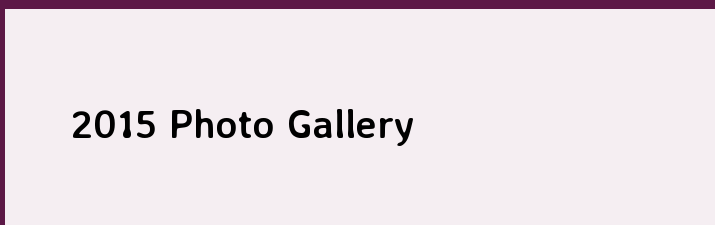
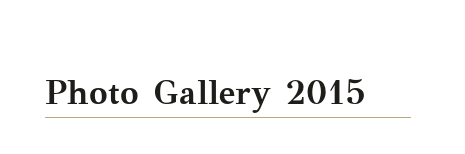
- 2015 Photo Gallery
+ Photo Gallery 2015

